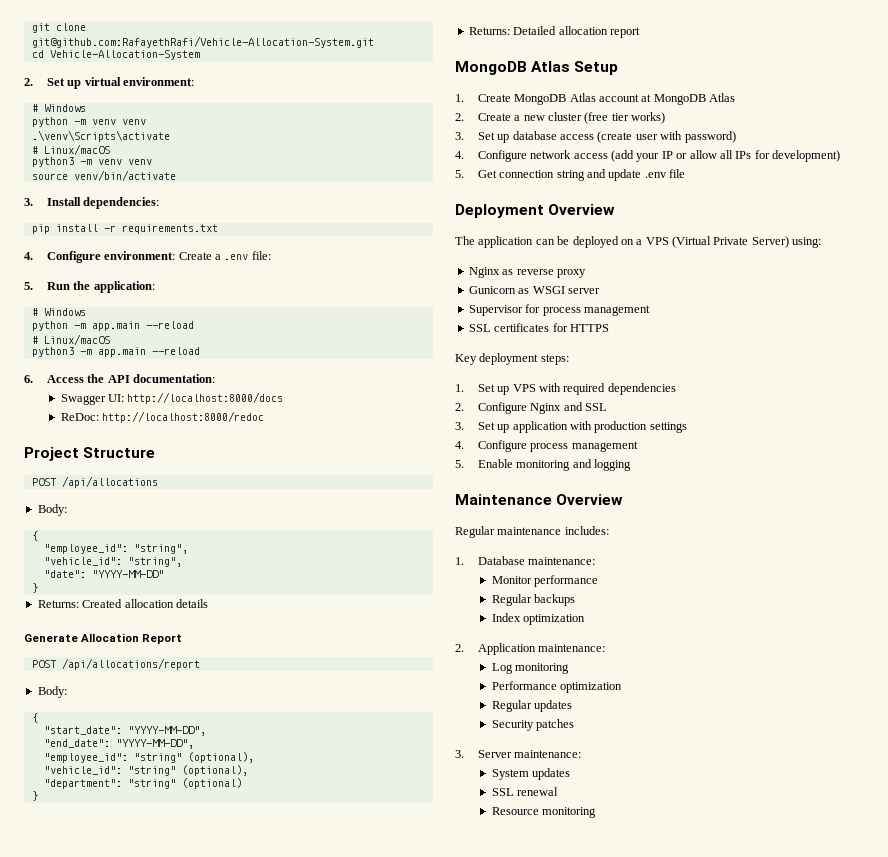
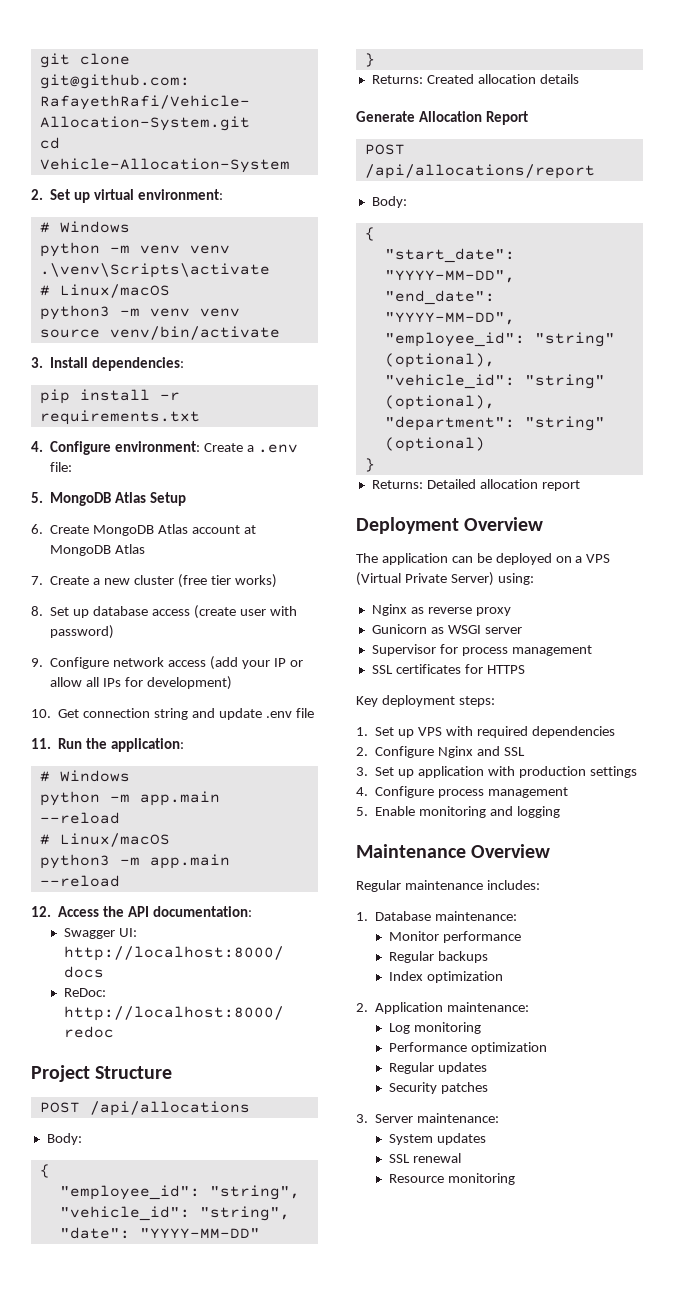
- 5. Run the application:
+ 5. MongoDB Atlas Setup
+ 6. Create MongoDB Atlas account at MongoDB Atlas
+ 7. Create a new cluster (free tier works)
+ 8. Set up database access (create user with password)
+ 9. Configure network access (add your IP or allow all IPs for development)
+ 10. Get connection string and update .env file
+ 11. Run the application:
- 6. Access the API documentation:
+ 12. Access the API documentation:
- MongoDB Atlas Setup
- 1. Create MongoDB Atlas account at MongoDB Atlas
- 2. Create a new cluster (free tier works)
- 3. Set up database access (create user with password)
- 4. Configure network access (add your IP or allow all IPs for development)
- 5. Get connection string and update .env file

